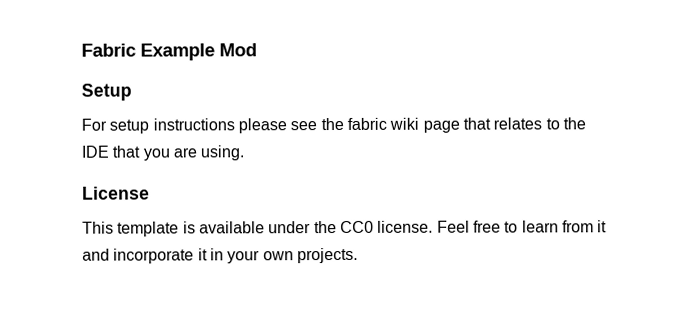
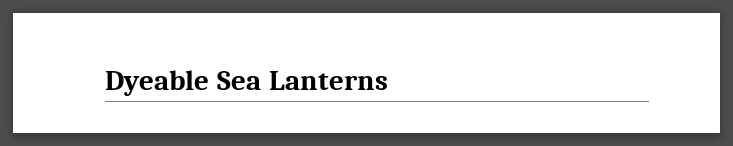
- Fabric Example Mod
- Setup
- For setup instructions please see the fabric wiki page that relates to the IDE that you are using.
- License
- This template is available under the CC0 license. Feel free to learn from it and incorporate it in your own projects.
+ Dyeable Sea Lanterns

